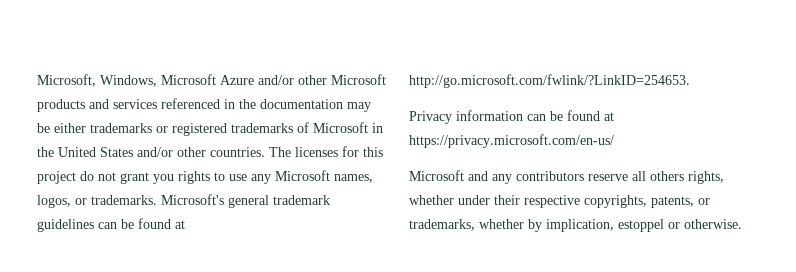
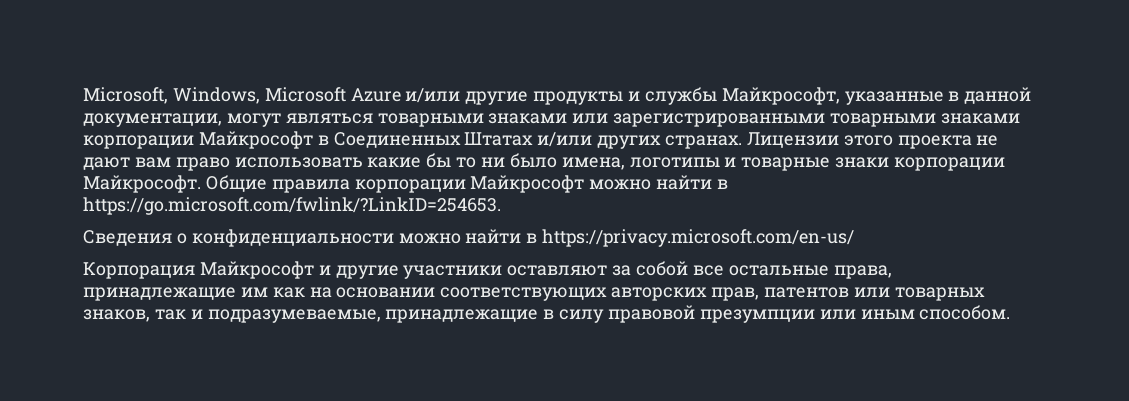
- Microsoft, Windows, Microsoft Azure and/or other Microsoft products and services referenced in the documentation may be either trademarks or registered trademarks of Microsoft in the United States and/or other countries. The licenses for this project do not grant you rights to use any Microsoft names, logos, or trademarks. Microsoft's general trademark guidelines can be found at http://go.microsoft.com/fwlink/?LinkID=254653.
- Privacy information can be found at https://privacy.microsoft.com/en-us/
- Microsoft and any contributors reserve all others rights, whether under their respective copyrights, patents, or trademarks, whether by implication, estoppel or otherwise.
+ Microsoft, Windows, Microsoft Azure и/или другие продукты и службы Майкрософт, указанные в данной документации, могут являться товарными знаками или зарегистрированными товарными знаками корпорации Майкрософт в Соединенных Штатах и/или других странах. Лицензии этого проекта не дают вам право использовать какие бы то ни было имена, логотипы и товарные знаки корпорации Майкрософт. Общие правила корпорации Майкрософт можно найти в https://go.microsoft.com/fwlink/?LinkID=254653.
+ Сведения о конфиденциальности можно найти в https://privacy.microsoft.com/en-us/
+ Корпорация Майкрософт и другие участники оставляют за собой все остальные права, принадлежащие им как на основании соответствующих авторских прав, патентов или товарных знаков, так и подразумеваемые, принадлежащие в силу правовой презумпции или иным способом.

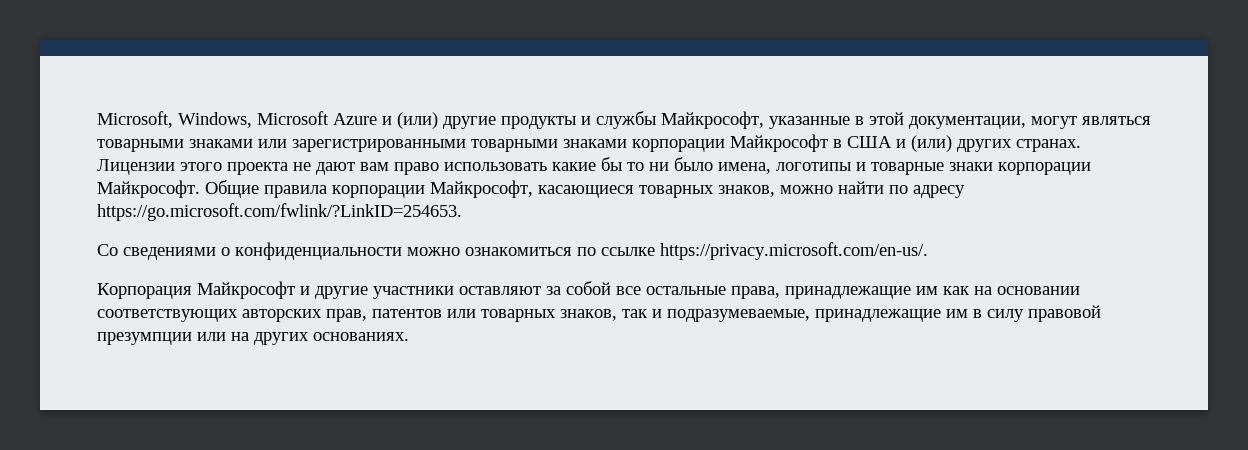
- Microsoft, Windows, Microsoft Azure и/или другие продукты и службы Майкрософт, указанные в данной документации, могут являться товарными знаками или зарегистрированными товарными знаками корпорации Майкрософт в Соединенных Штатах и/или других странах.
+ Microsoft, Windows, Microsoft Azure и (или) другие продукты и службы Майкрософт, указанные в этой документации, могут являться товарными знаками или зарегистрированными товарными знаками корпорации Майкрософт в США и (или) других странах.
- Общие правила корпорации Майкрософт можно найти в https://go.microsoft.com/fwlink/?LinkID=254653.
+ Общие правила корпорации Майкрософт, касающиеся товарных знаков, можно найти по адресу https://go.microsoft.com/fwlink/?LinkID=254653.
- Сведения о конфиденциальности можно найти в https://privacy.microsoft.com/en-us/
+ Со сведениями о конфиденциальности можно ознакомиться по ссылке https://privacy.microsoft.com/en-us/.
- Корпорация Майкрософт и другие участники оставляют за собой все остальные права, принадлежащие им как на основании соответствующих авторских прав, патентов или товарных знаков, так и подразумеваемые, принадлежащие в силу правовой презумпции или иным способом.
+ Корпорация Майкрософт и другие участники оставляют за собой все остальные права, принадлежащие им как на основании соответствующих авторских прав, патентов или товарных знаков, так и подразумеваемые, принадлежащие им в силу правовой презумпции или на других основаниях.

